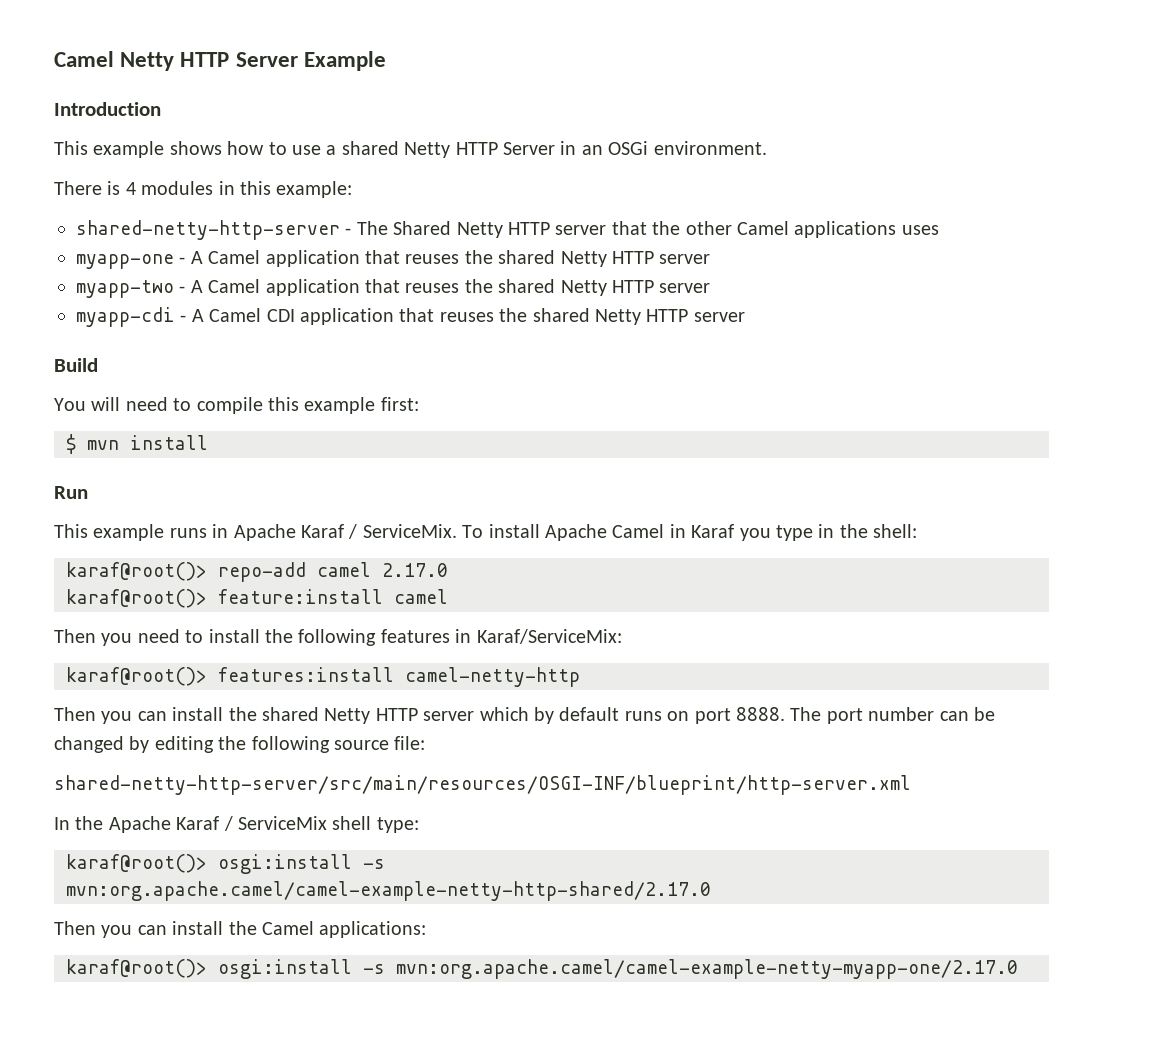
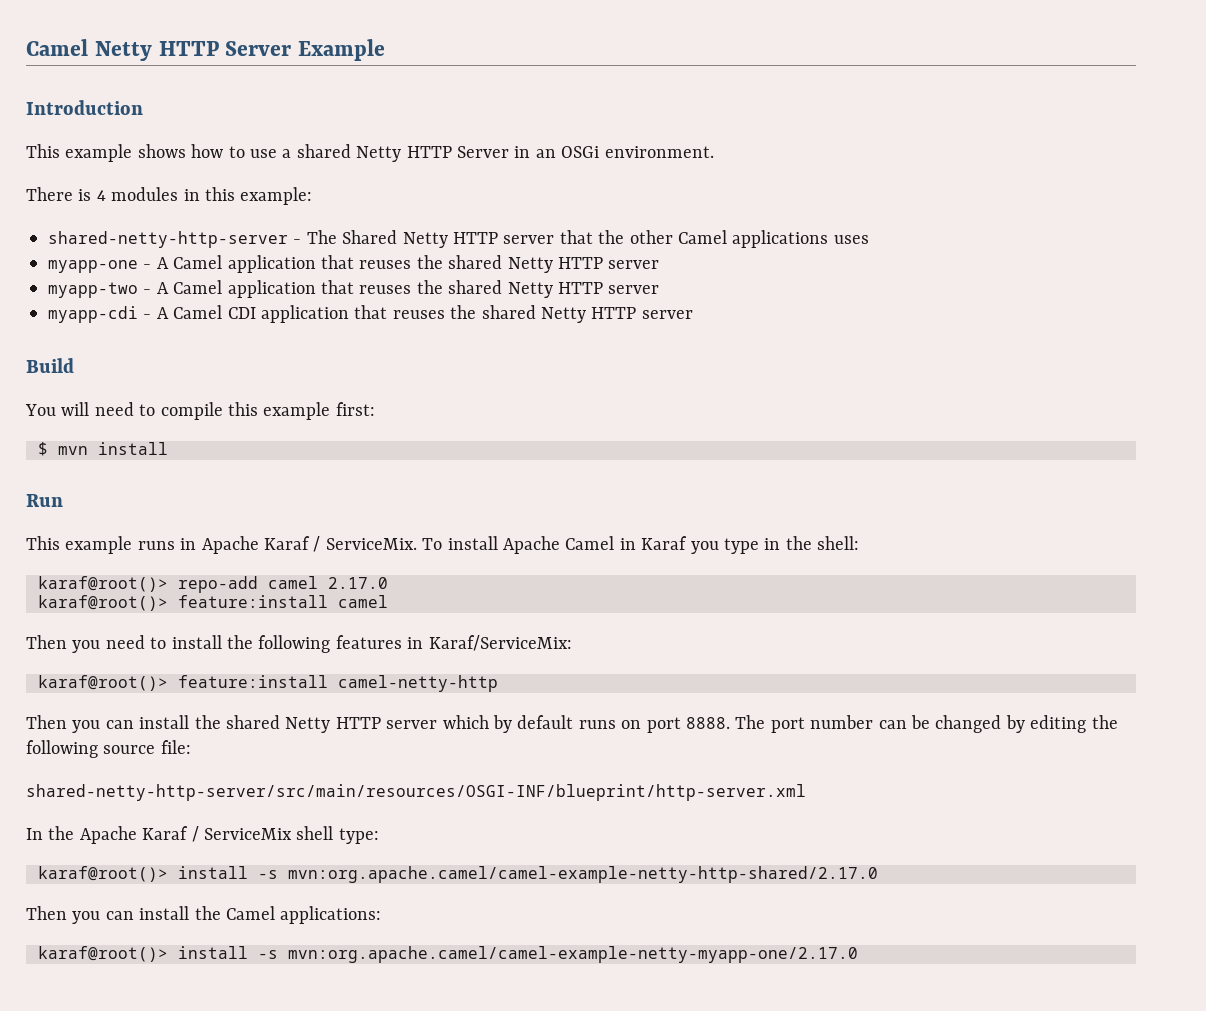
- karaf@root()> features:install camel-netty-http
+ karaf@root()> feature:install camel-netty-http
- karaf@root()> osgi:install -s mvn:org.apache.camel/camel-example-netty-http-shared/2.17.0
+ karaf@root()> install -s mvn:org.apache.camel/camel-example-netty-http-shared/2.17.0
- karaf@root()> osgi:install -s mvn:org.apache.camel/camel-example-netty-myapp-one/2.17.0
+ karaf@root()> install -s mvn:org.apache.camel/camel-example-netty-myapp-one/2.17.0

